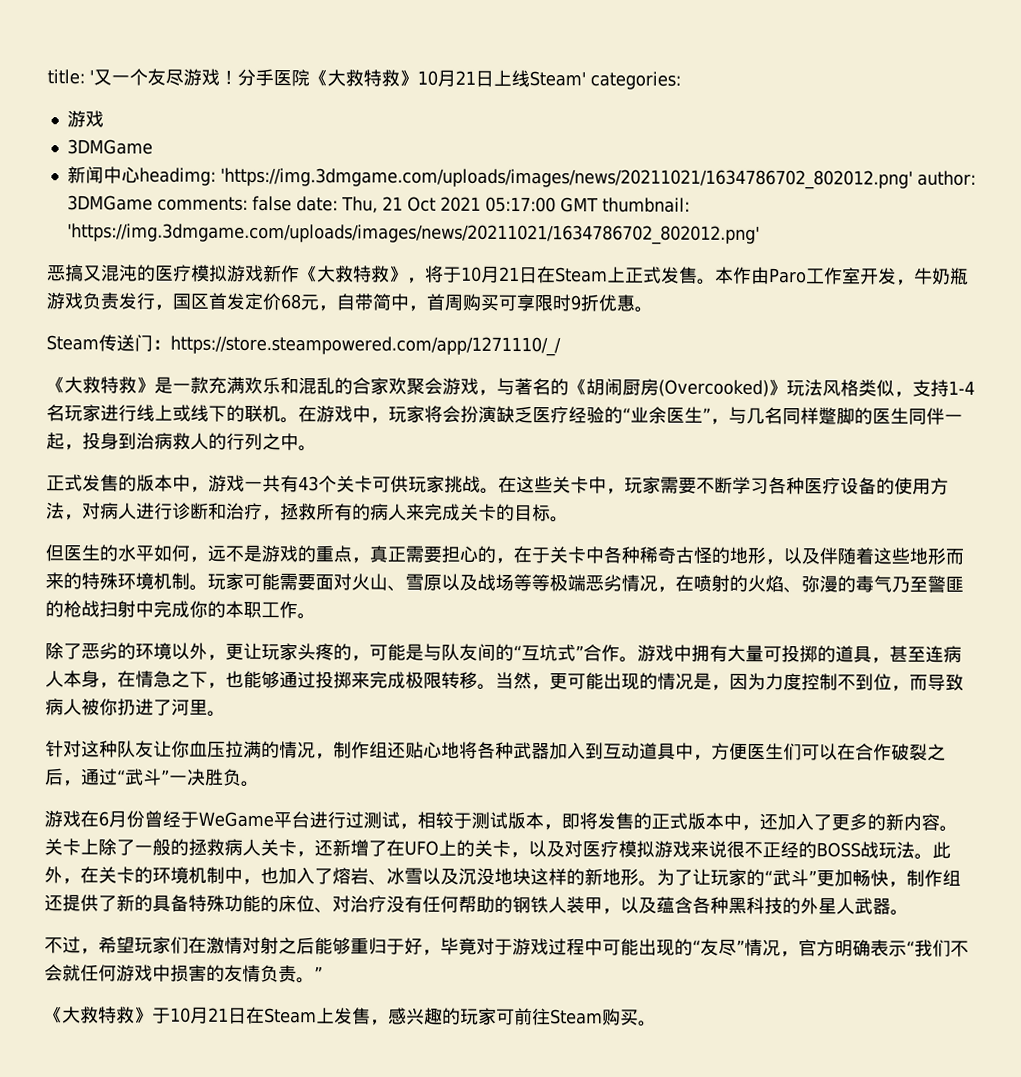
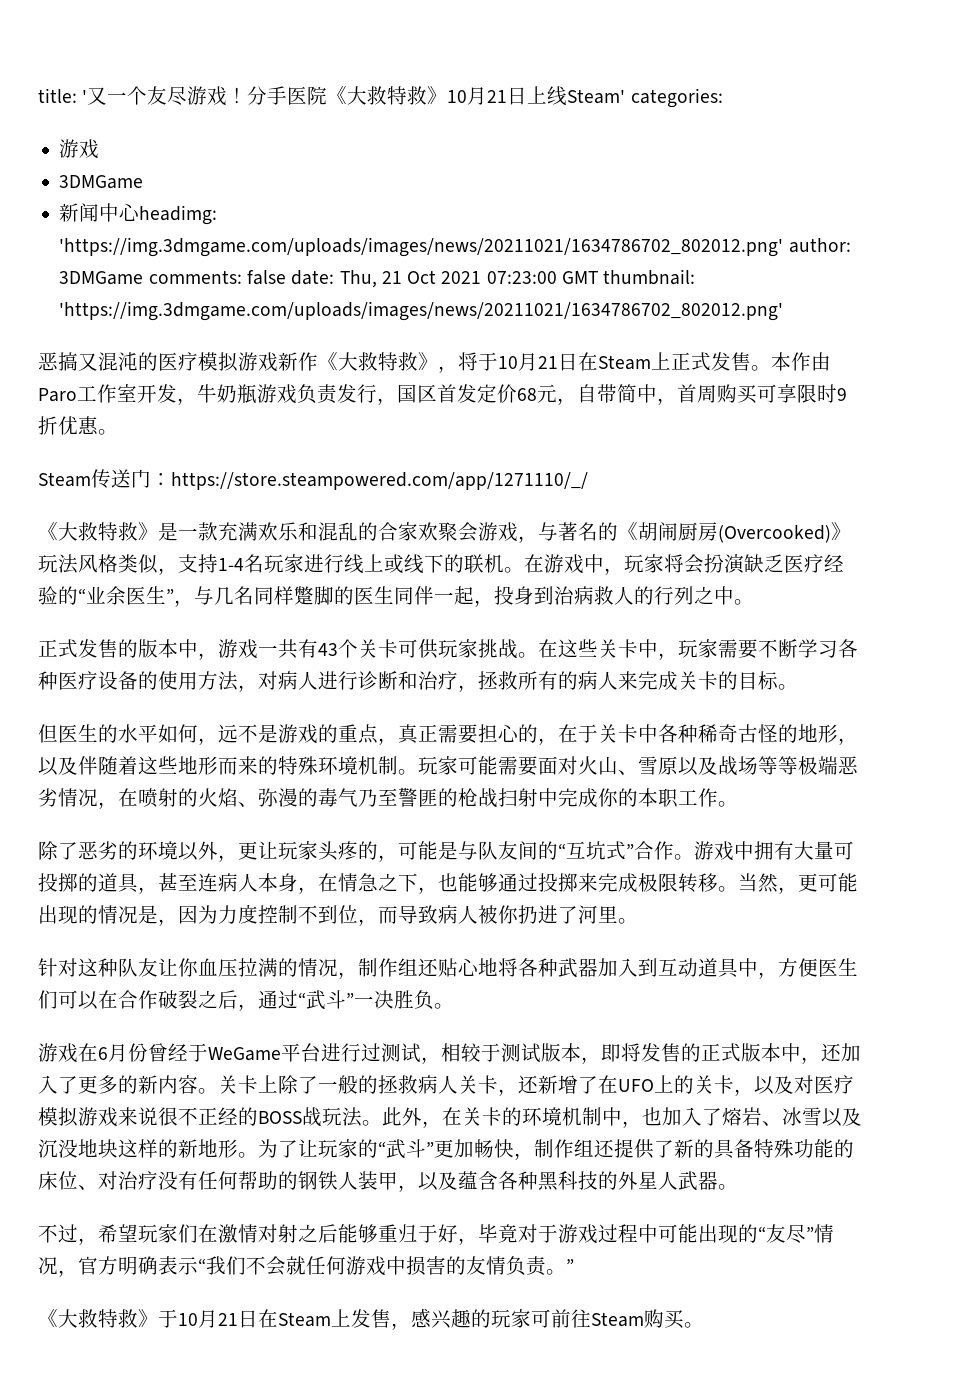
- 新闻中心headimg: 'https://img.3dmgame.com/uploads/images/news/20211021/1634786702_802012.png' author: 3DMGame comments: false date: Thu, 21 Oct 2021 05:17:00 GMT thumbnail: 'https://img.3dmgame.com/uploads/images/news/20211021/1634786702_802012.png'
+ 新闻中心headimg: 'https://img.3dmgame.com/uploads/images/news/20211021/1634786702_802012.png' author: 3DMGame comments: false date: Thu, 21 Oct 2021 07:23:00 GMT thumbnail: 'https://img.3dmgame.com/uploads/images/news/20211021/1634786702_802012.png'

